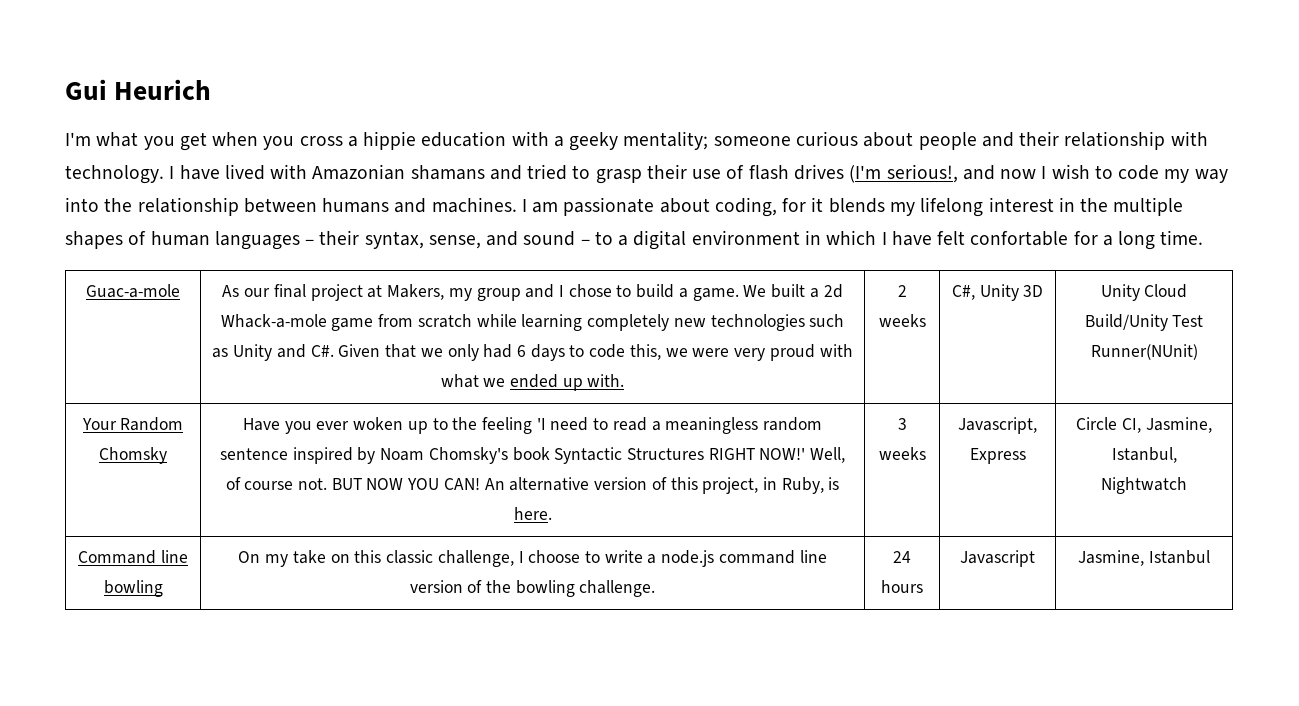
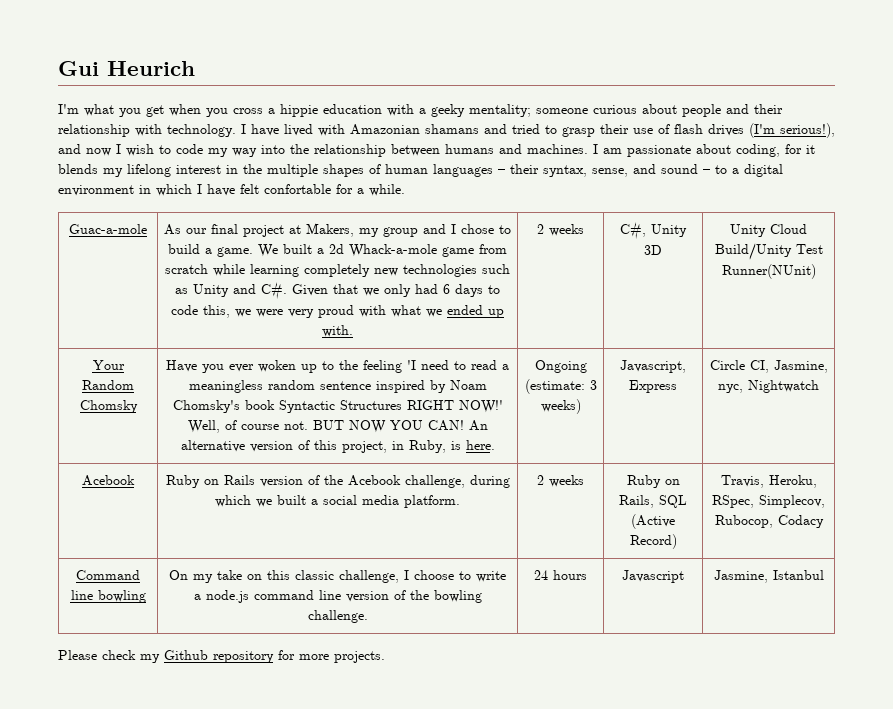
- I have lived with Amazonian shamans and tried to grasp their use of flash drives (I'm serious!, and now I wish to code my way into the relationship between humans and machines.
+ I have lived with Amazonian shamans and tried to grasp their use of flash drives (I'm serious!), and now I wish to code my way into the relationship between humans and machines.
- I am passionate about coding, for it blends my lifelong interest in the multiple shapes of human languages – their syntax, sense, and sound – to a digital environment in which I have felt confortable for a long time.
+ I am passionate about coding, for it blends my lifelong interest in the multiple shapes of human languages – their syntax, sense, and sound – to a digital environment in which I have felt confortable for a while.
- 3 weeks
+ Ongoing (estimate: 3 weeks)
- Circle CI, Jasmine, Istanbul, Nightwatch
+ Circle CI, Jasmine, nyc, Nightwatch
+ Acebook | Ruby on Rails version of the Acebook challenge, during which we built a social media platform. | 2 weeks | Ruby on Rails, SQL (Active Record) | Travis, Heroku, RSpec, Simplecov, Rubocop, Codacy
+ Please check my Github repository for more projects.

